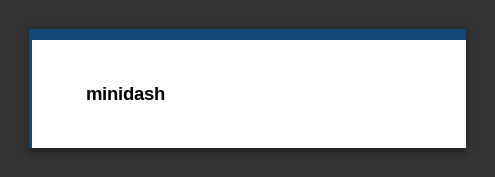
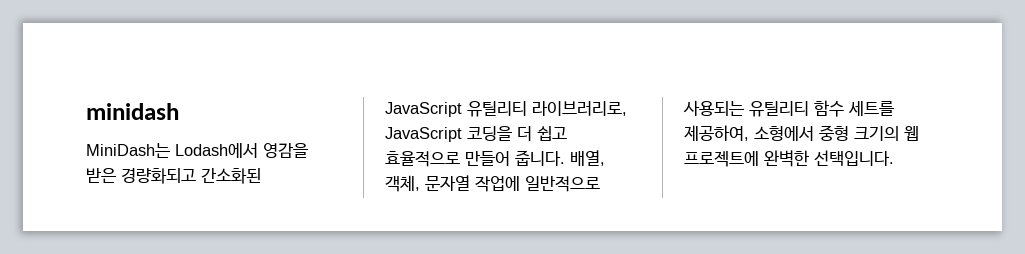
+ MiniDash는 Lodash에서 영감을 받은 경량화되고 간소화된 JavaScript 유틸리티 라이브러리로, JavaScript 코딩을 더 쉽고 효율적으로 만들어 줍니다. 배열, 객체, 문자열 작업에 일반적으로 사용되는 유틸리티 함수 세트를 제공하여, 소형에서 중형 크기의 웹 프로젝트에 완벽한 선택입니다.

